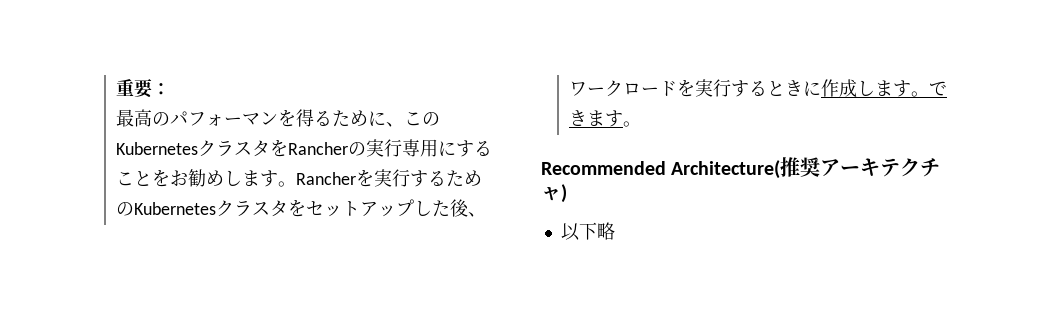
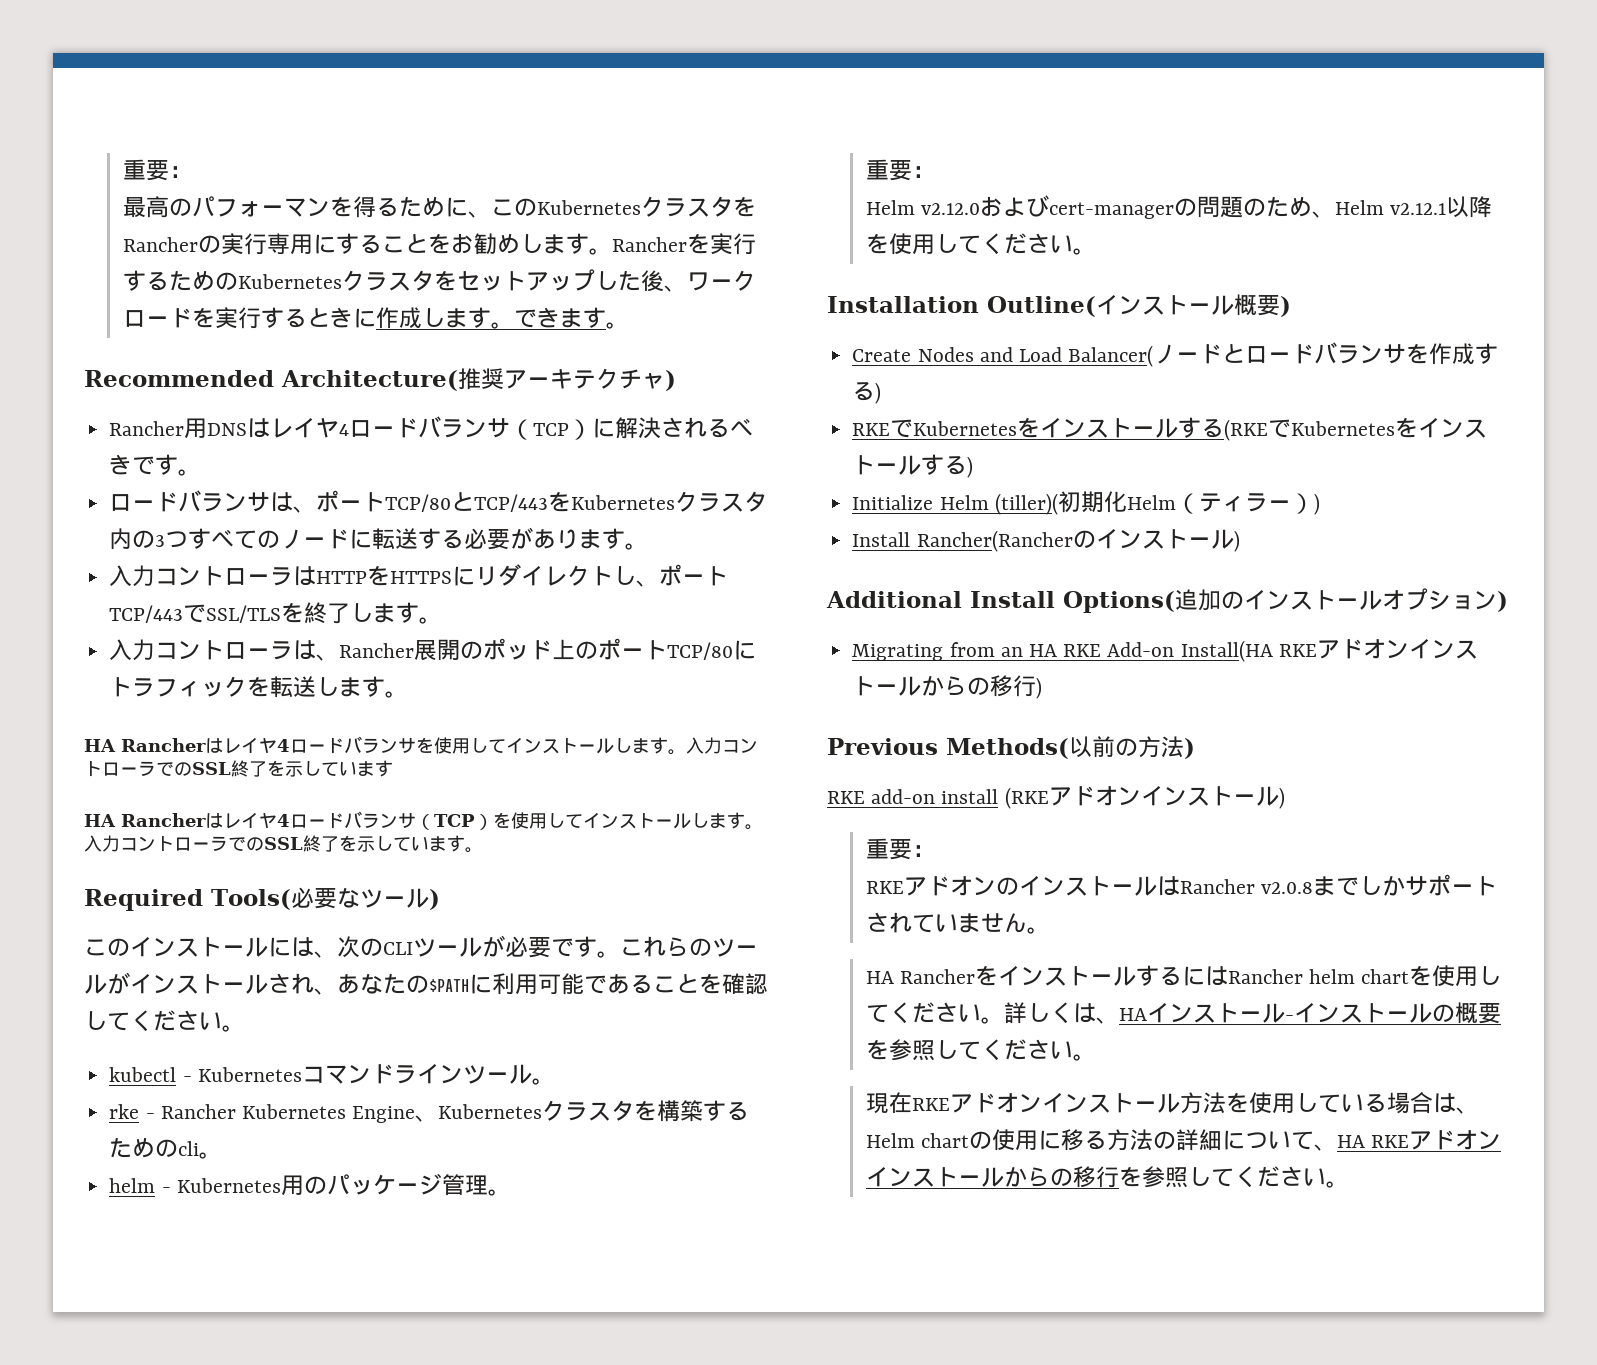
- 以下略
+ Rancher用DNSはレイヤ4ロードバランサ（TCP）に解決されるべきです。
+ ロードバランサは、ポートTCP/80とTCP/443をKubernetesクラスタ内の3つすべてのノードに転送する必要があります。
+ 入力コントローラはHTTPをHTTPSにリダイレクトし、ポートTCP/443でSSL/TLSを終了します。
+ 入力コントローラは、Rancher展開のポッド上のポートTCP/80にトラフィックを転送します。
+ HA Rancherはレイヤ4ロードバランサを使用してインストールします。入力コントローラでのSSL終了を示しています
+ HA Rancherはレイヤ4ロードバランサ（TCP）を使用してインストールします。入力コントローラでのSSL終了を示しています。
+ Required Tools(必要なツール)
+ このインストールには、次のCLIツールが必要です。これらのツールがインストールされ、あなたの$PATHに利用可能であることを確認してください。
+ kubectl - Kubernetesコマンドラインツール。
+ rke - Rancher Kubernetes Engine、Kubernetesクラスタを構築するためのcli。
+ helm - Kubernetes用のパッケージ管理。
+ 重要：
+ Helm v2.12.0およびcert-managerの問題のため、Helm v2.12.1以降を使用してください。
+ Installation Outline(インストール概要)
+ Create Nodes and Load Balancer(ノードとロードバランサを作成する)
+ RKEでKubernetesをインストールする(RKEでKubernetesをインストールする)
+ Initialize Helm (tiller)(初期化Helm（ティラー）)
+ Install Rancher(Rancherのインストール)
+ Additional Install Options(追加のインストールオプション)
+ Migrating from an HA RKE Add-on Install(HA RKEアドオンインストールからの移行)
+ Previous Methods(以前の方法)
+ RKE add-on install (RKEアドオンインストール)
+ 重要：
+ RKEアドオンのインストールはRancher v2.0.8までしかサポートされていません。
+ HA RancherをインストールするにはRancher helm chartを使用してください。詳しくは、HAインストール-インストールの概要を参照してください。
+ 現在RKEアドオンインストール方法を使用している場合は、Helm chartの使用に移る方法の詳細について、HA RKEアドオンインストールからの移行を参照してください。

